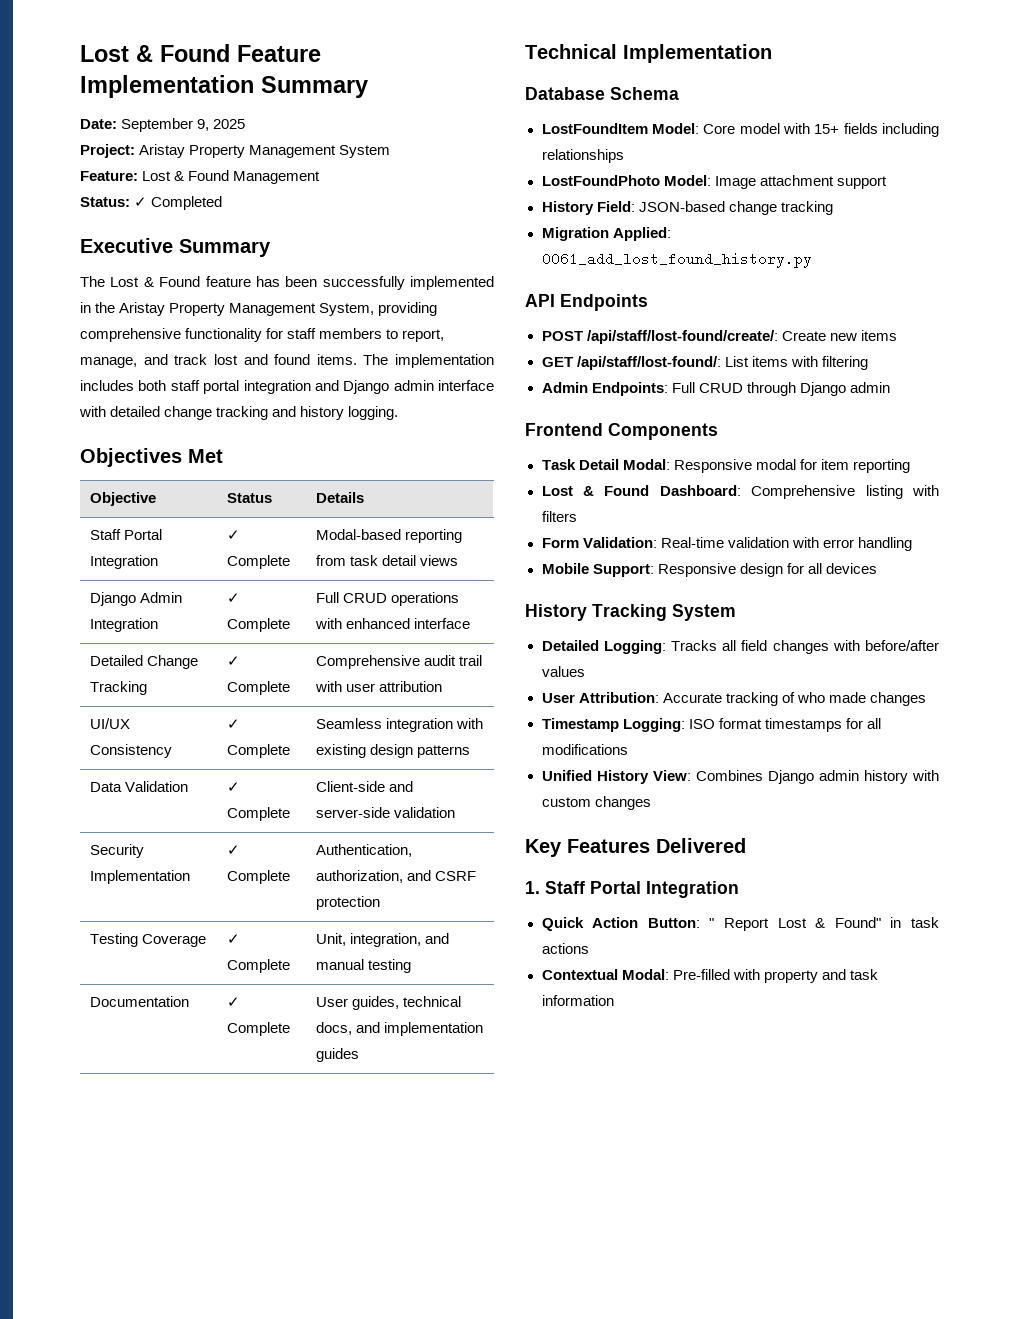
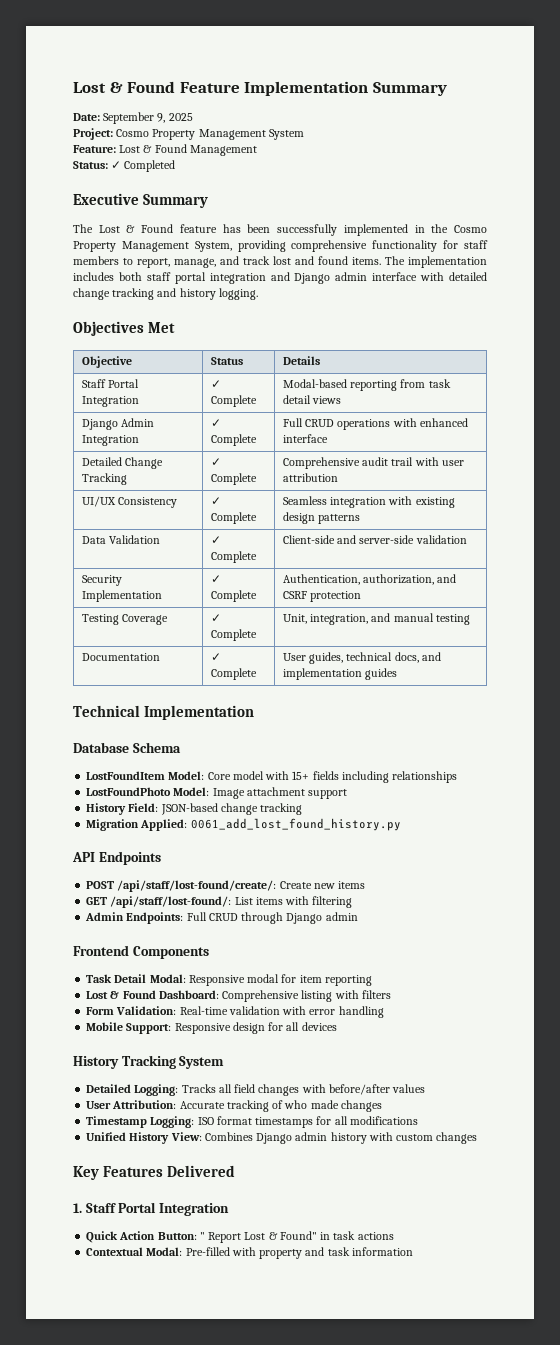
- Project: Aristay Property Management System
+ Project: Cosmo Property Management System
- The Lost & Found feature has been successfully implemented in the Aristay Property Management System, providing comprehensive functionality for staff members to report, manage, and track lost and found items.
+ The Lost & Found feature has been successfully implemented in the Cosmo Property Management System, providing comprehensive functionality for staff members to report, manage, and track lost and found items.

